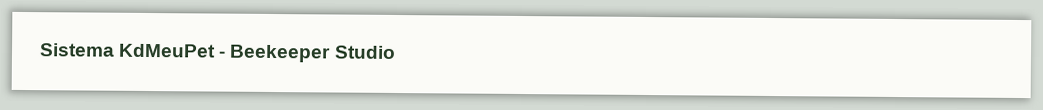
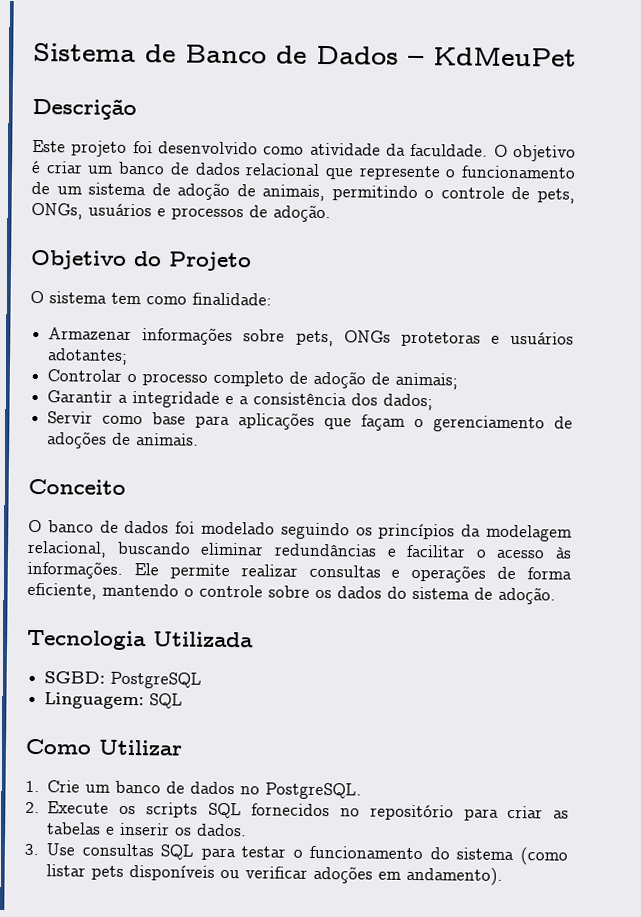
- Sistema KdMeuPet - Beekeeper Studio
+ Sistema de Banco de Dados – KdMeuPet
+ Descrição
+ Este projeto foi desenvolvido como atividade da faculdade. O objetivo é criar um banco de dados relacional que represente o funcionamento de um sistema de adoção de animais, permitindo o controle de pets, ONGs, usuários e processos de adoção.
+ Objetivo do Projeto
+ O sistema tem como finalidade:
+ Armazenar informações sobre pets, ONGs protetoras e usuários adotantes;
+ Controlar o processo completo de adoção de animais;
+ Garantir a integridade e a consistência dos dados;
+ Servir como base para aplicações que façam o gerenciamento de adoções de animais.
+ Conceito
+ O banco de dados foi modelado seguindo os princípios da modelagem relacional, buscando eliminar redundâncias e facilitar o acesso às informações. Ele permite realizar consultas e operações de forma eficiente, mantendo o controle sobre os dados do sistema de adoção.
+ Tecnologia Utilizada
+ SGBD: PostgreSQL
+ Linguagem: SQL
+ Como Utilizar
+ 1. Crie um banco de dados no PostgreSQL.
+ 2. Execute os scripts SQL fornecidos no repositório para criar as tabelas e inserir os dados.
+ 3. Use consultas SQL para testar o funcionamento do sistema (como listar pets disponíveis ou verificar adoções em andamento).

